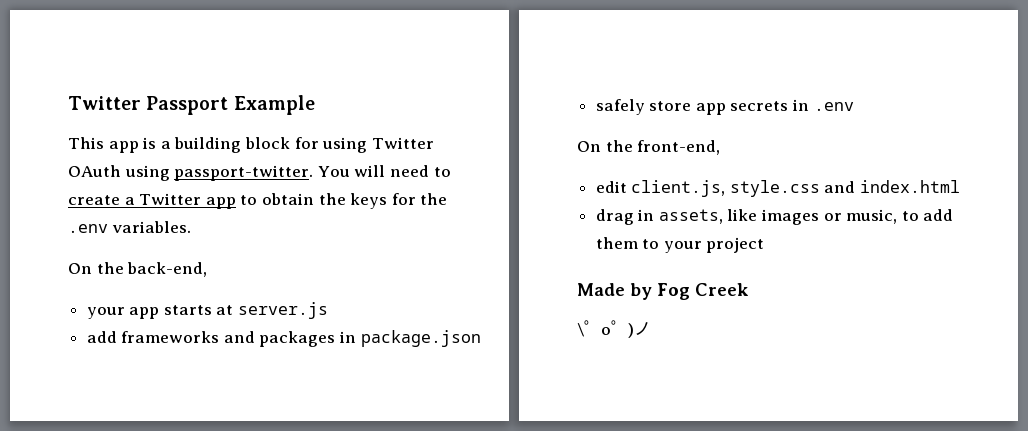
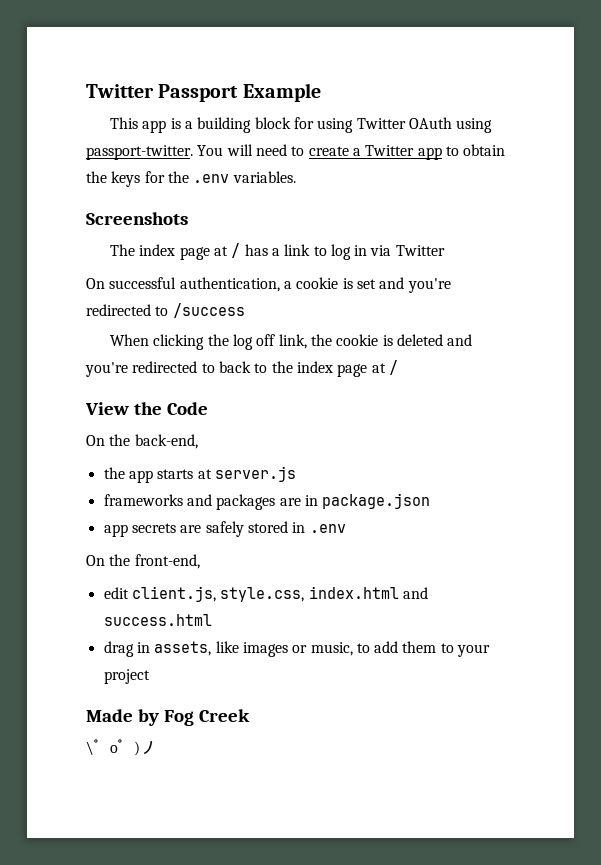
+ Screenshots
+ The index page at / has a link to log in via Twitter
+ On successful authentication, a cookie is set and you're redirected to /success
+ When clicking the log off link, the cookie is deleted and you're redirected to back to the index page at /
+ View the Code
- your app starts at server.js
+ the app starts at server.js
- add frameworks and packages in package.json
+ frameworks and packages are in package.json
- safely store app secrets in .env
+ app secrets are safely stored in .env
- edit client.js, style.css and index.html
+ edit client.js, style.css, index.html and success.html

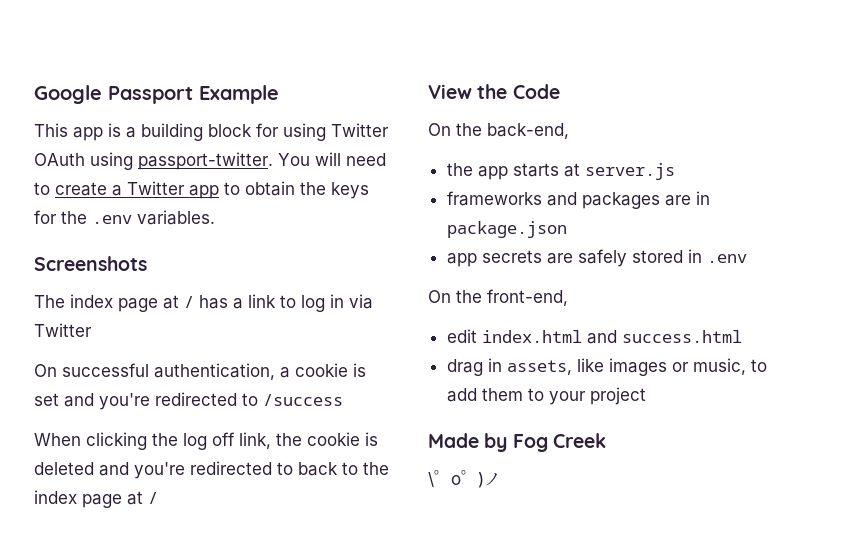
- Twitter Passport Example
+ Google Passport Example
- edit client.js, style.css, index.html and success.html
+ edit index.html and success.html

